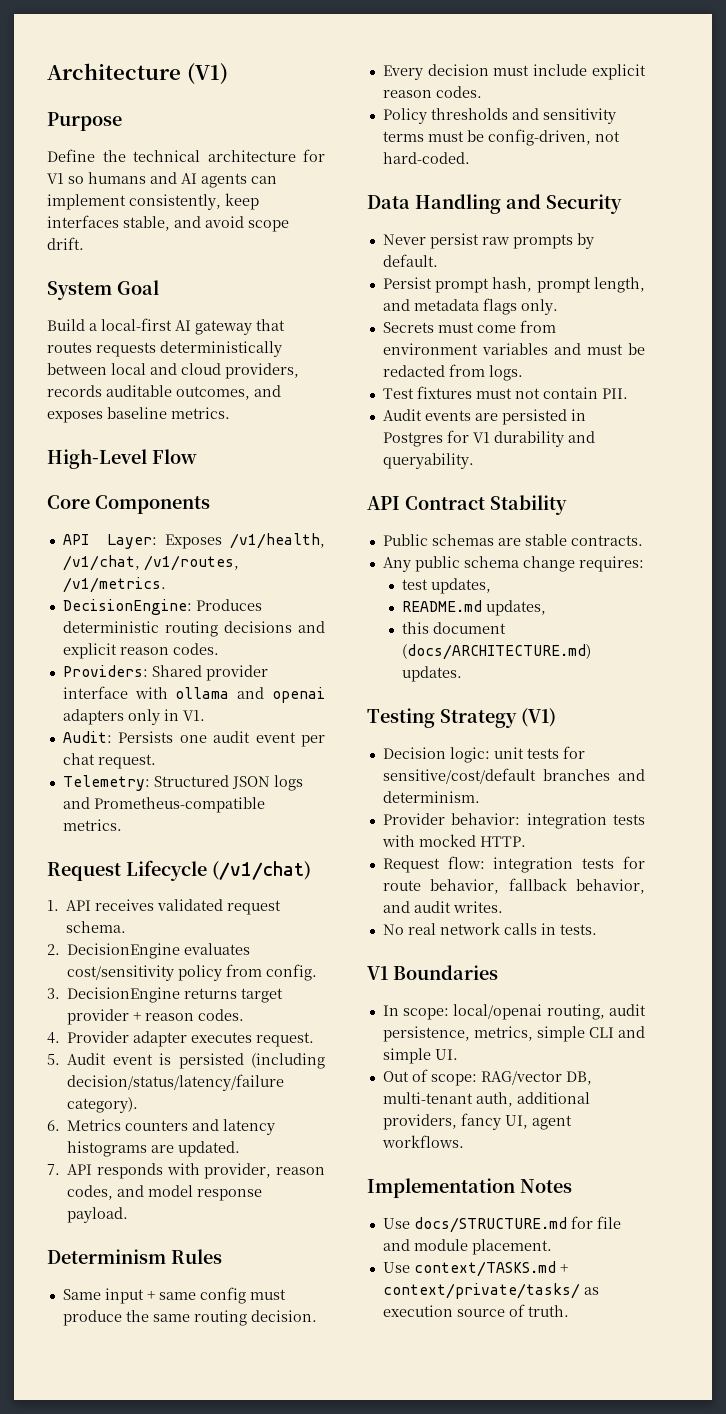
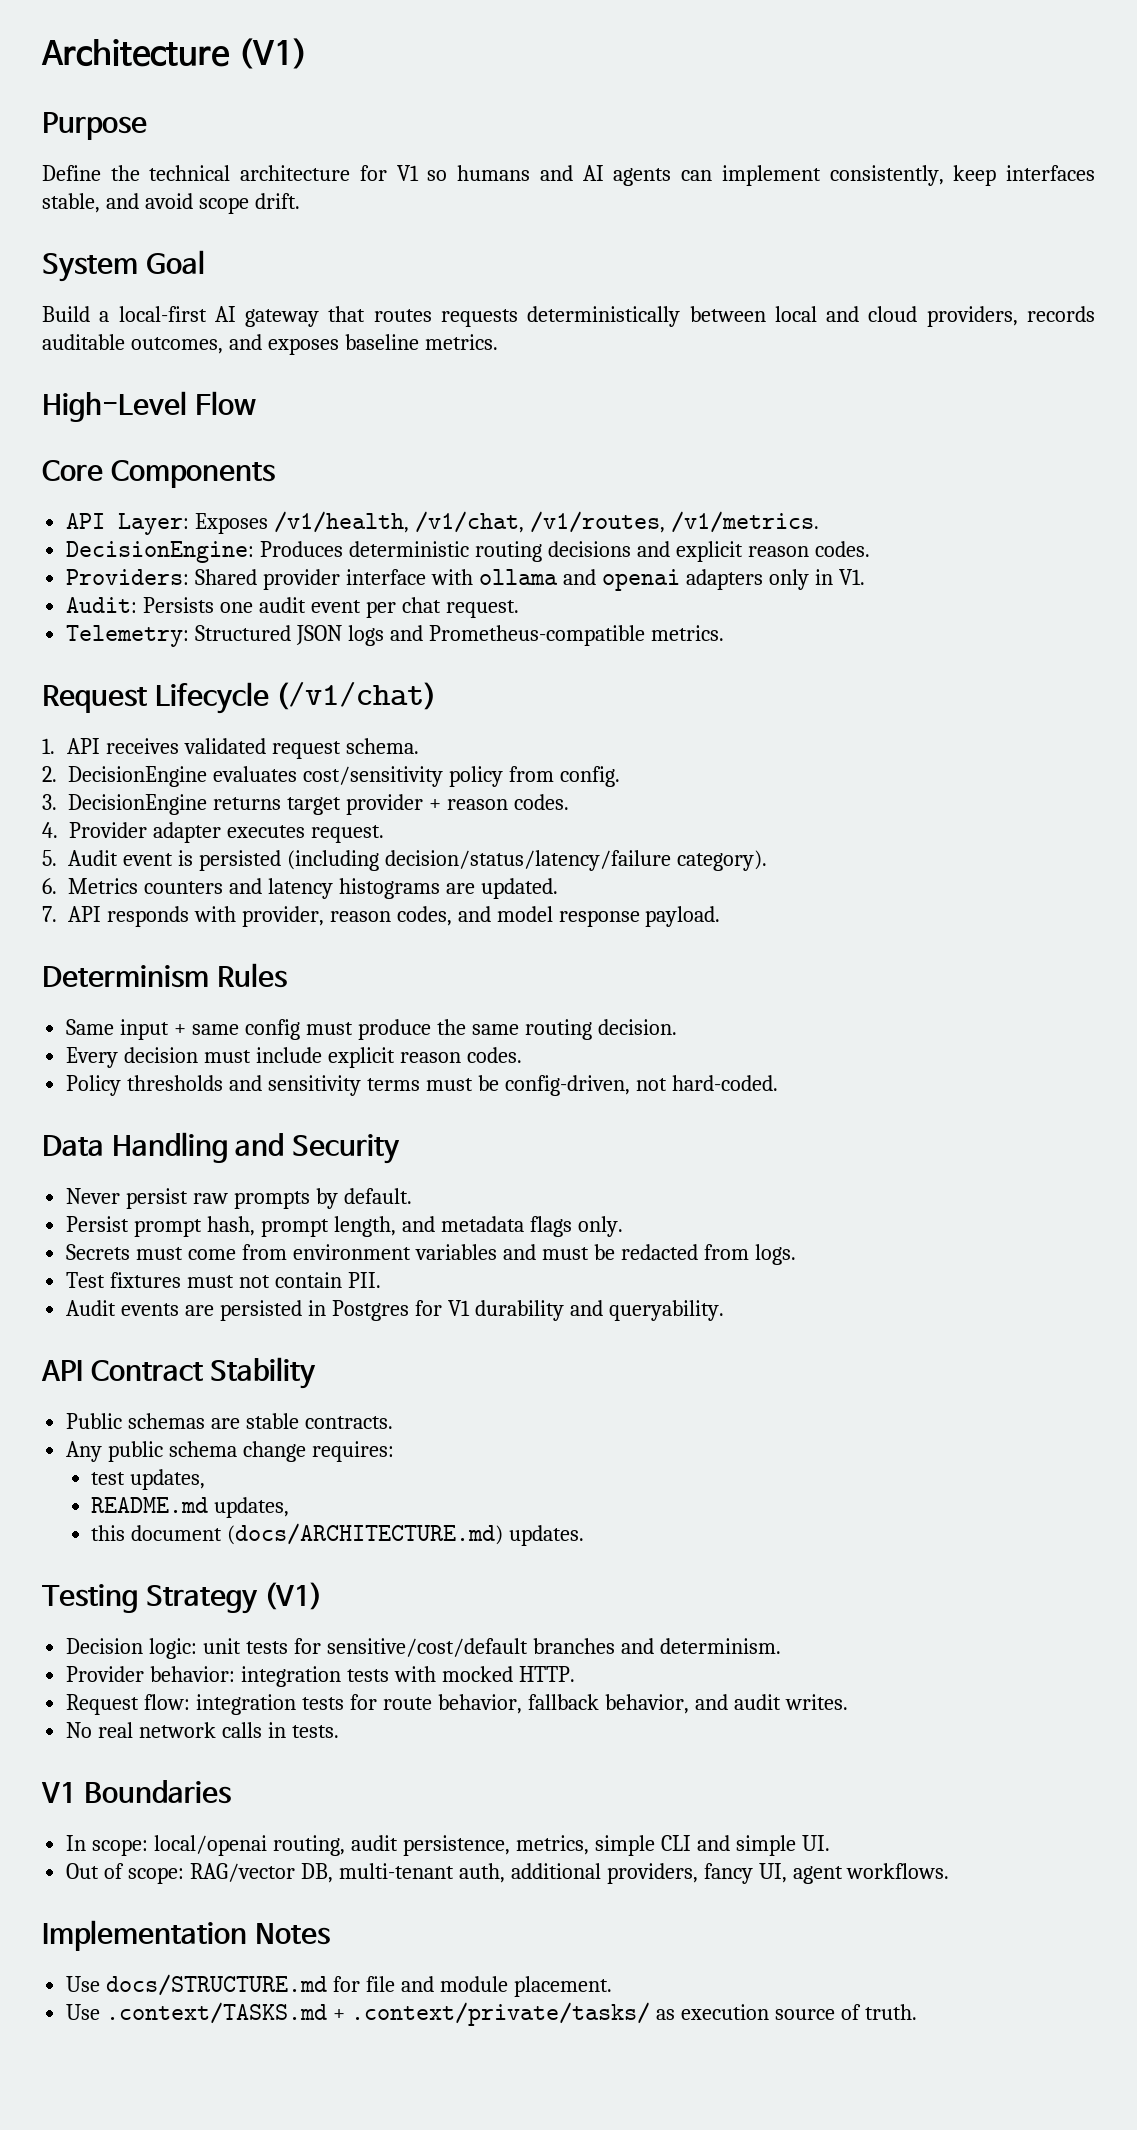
- Use context/TASKS.md + context/private/tasks/ as execution source of truth.
+ Use .context/TASKS.md + .context/private/tasks/ as execution source of truth.

